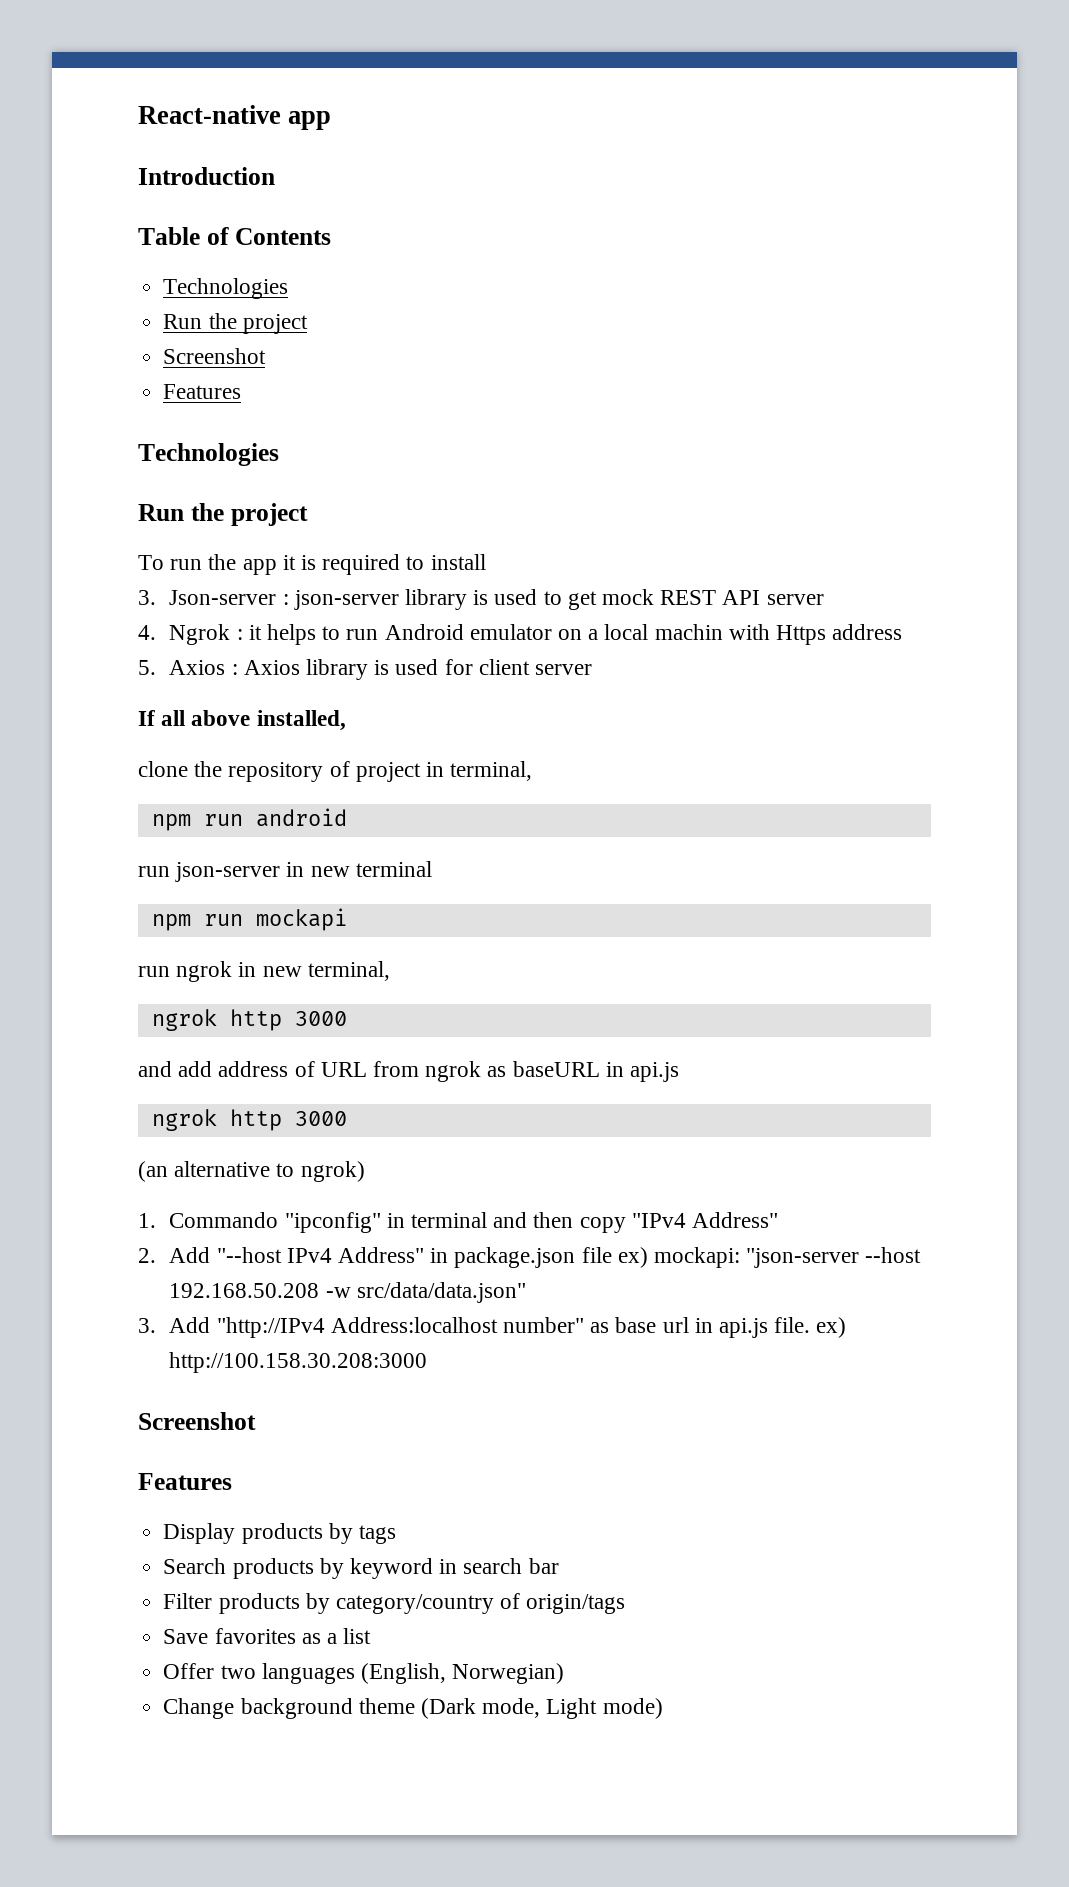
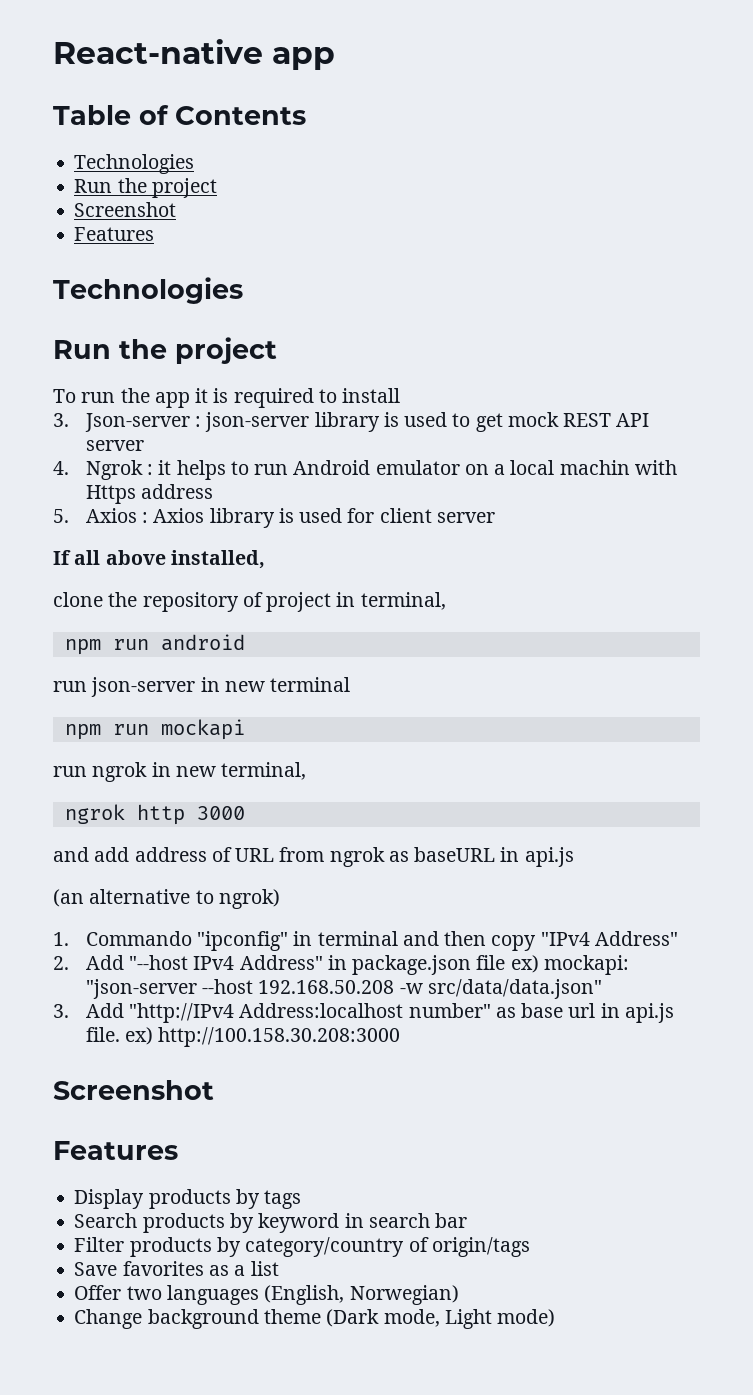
- Introduction
  and add address of URL from ngrok as baseURL in api.js
- ngrok http 3000

